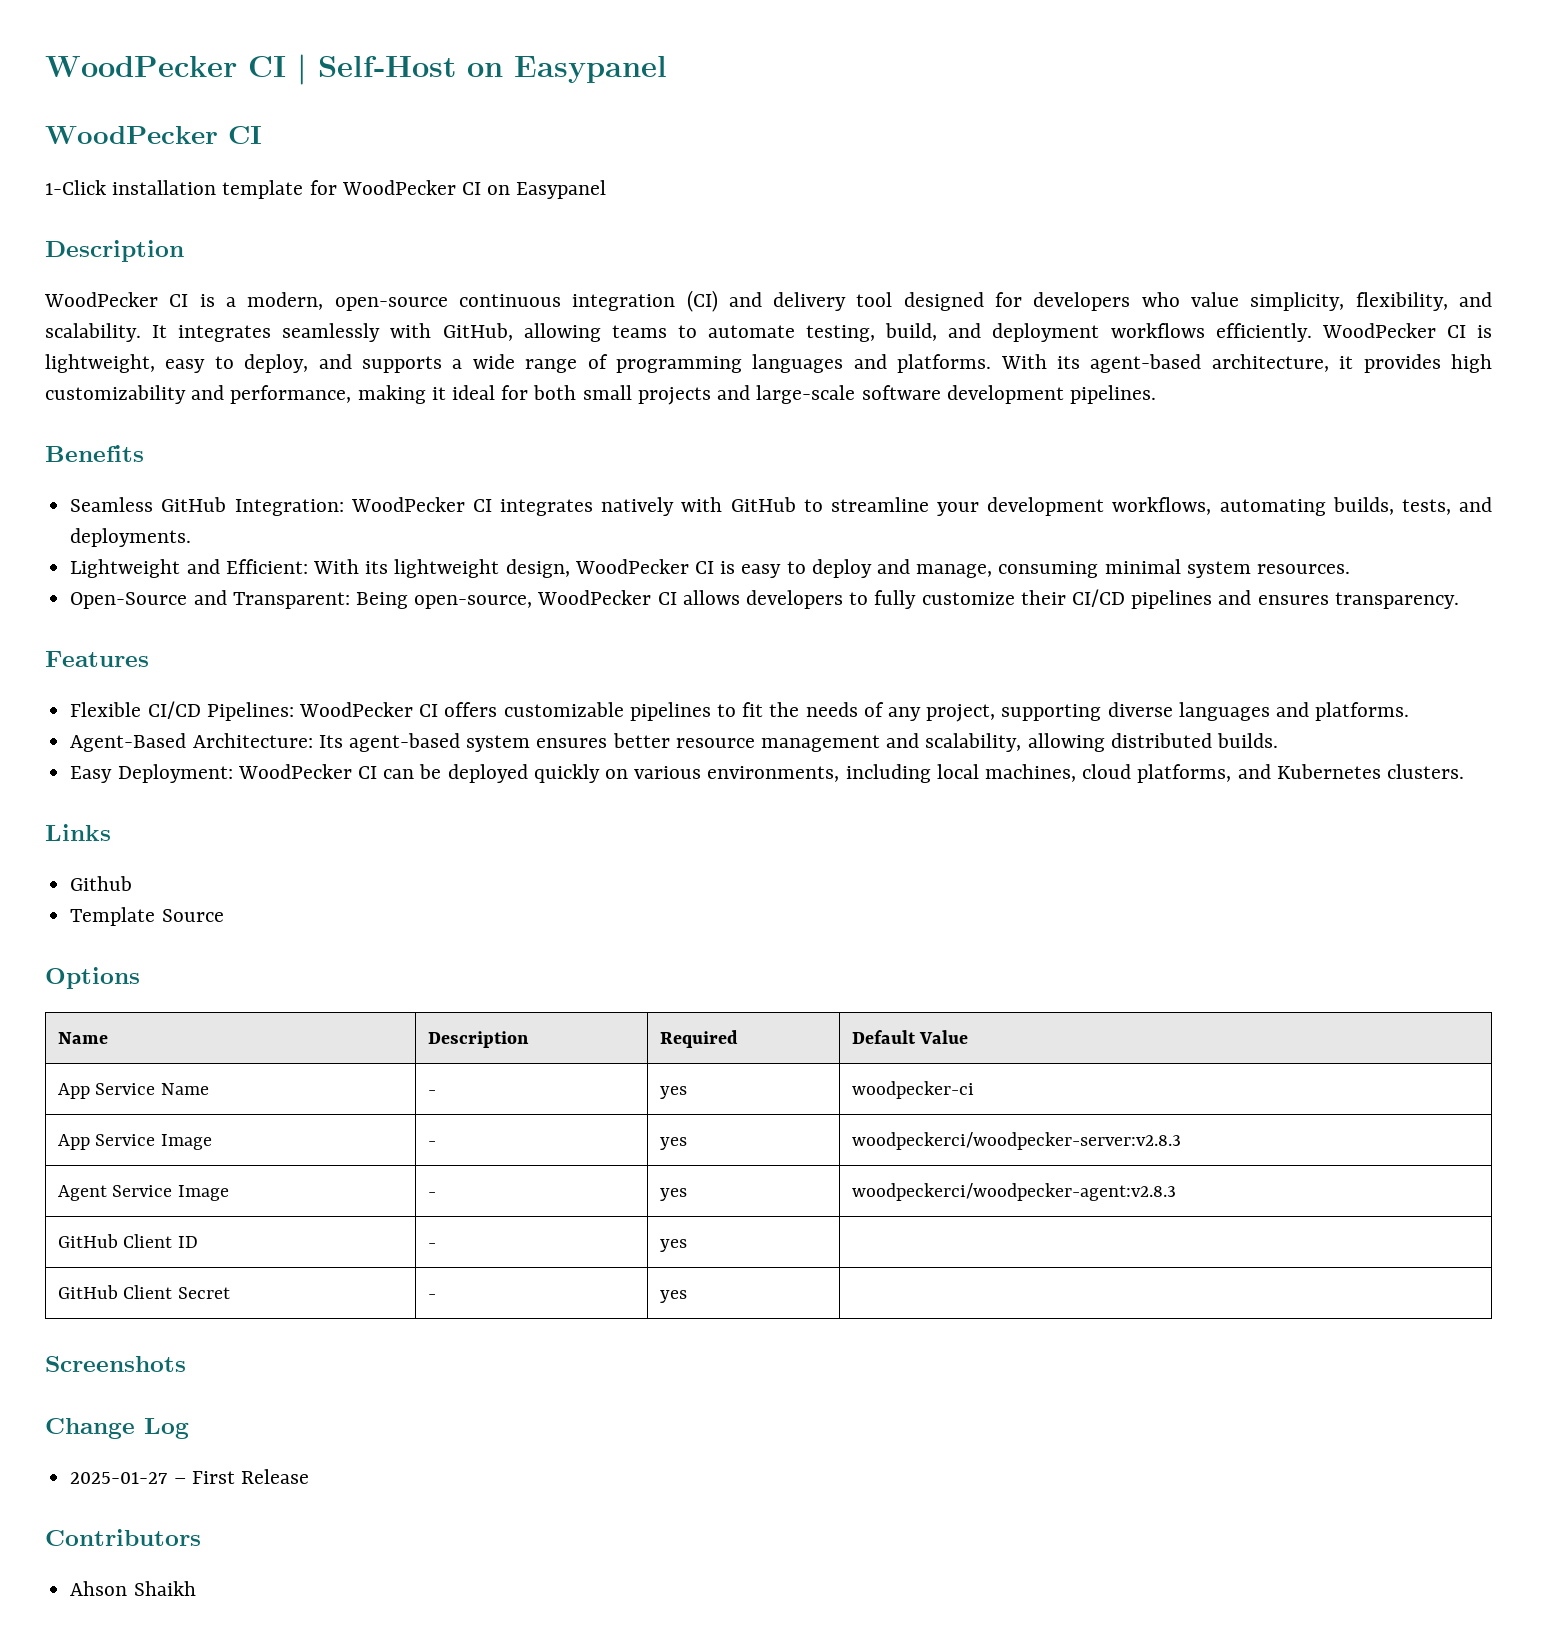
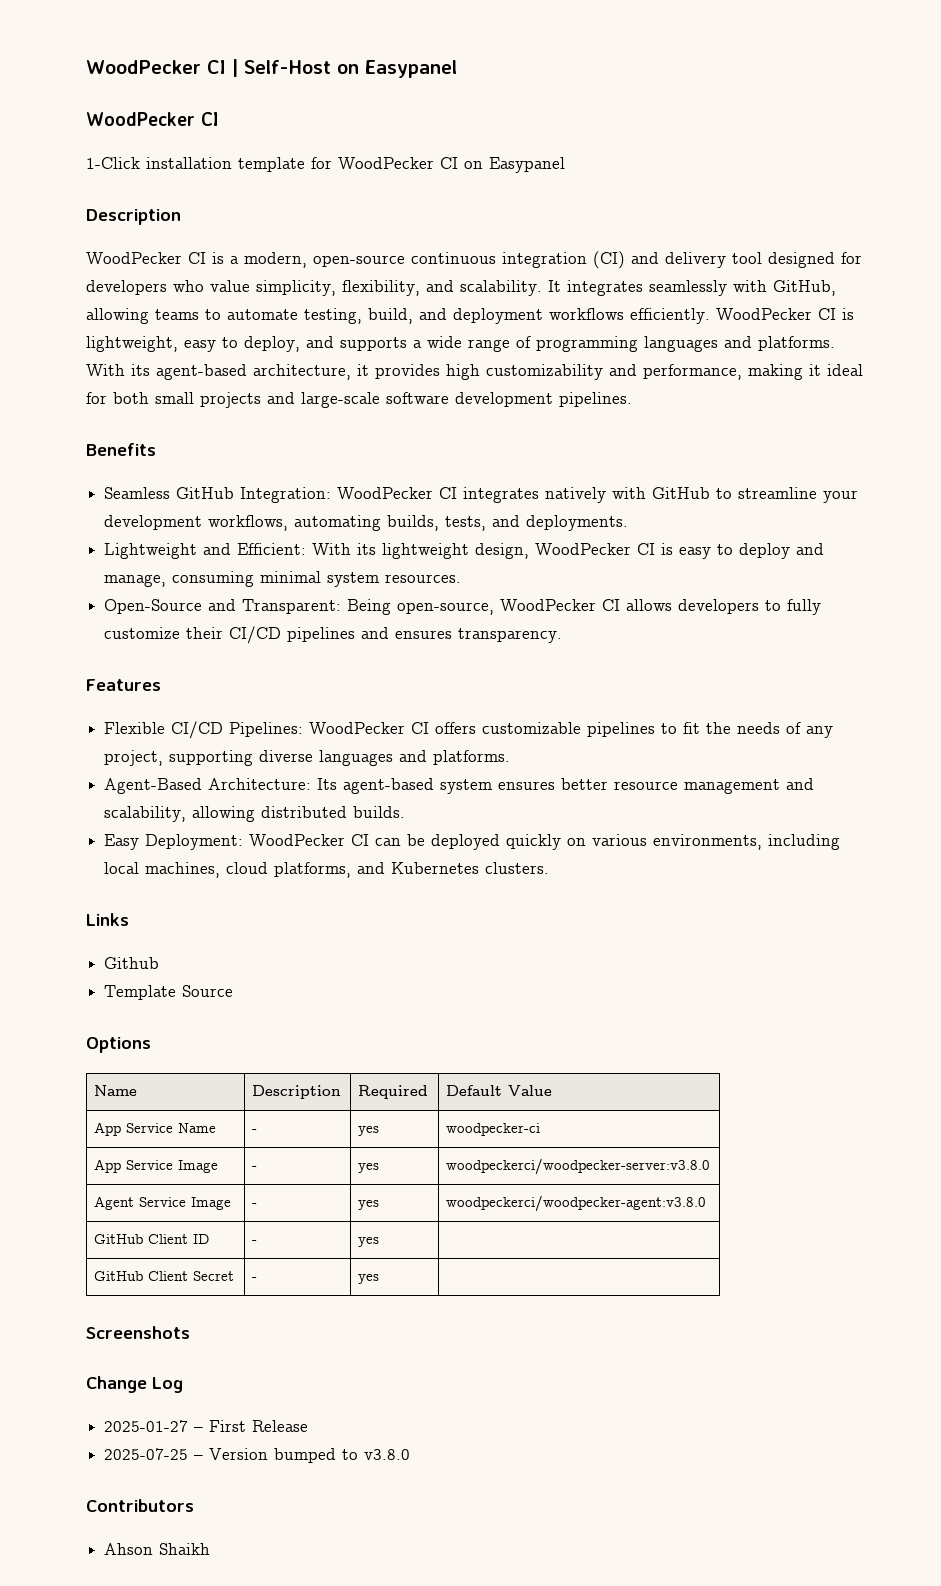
- App Service Image | - | yes | woodpeckerci/woodpecker-server:v2.8.3
+ App Service Image | - | yes | woodpeckerci/woodpecker-server:v3.8.0
- Agent Service Image | - | yes | woodpeckerci/woodpecker-agent:v2.8.3
+ Agent Service Image | - | yes | woodpeckerci/woodpecker-agent:v3.8.0
+ 2025-07-25 – Version bumped to v3.8.0

